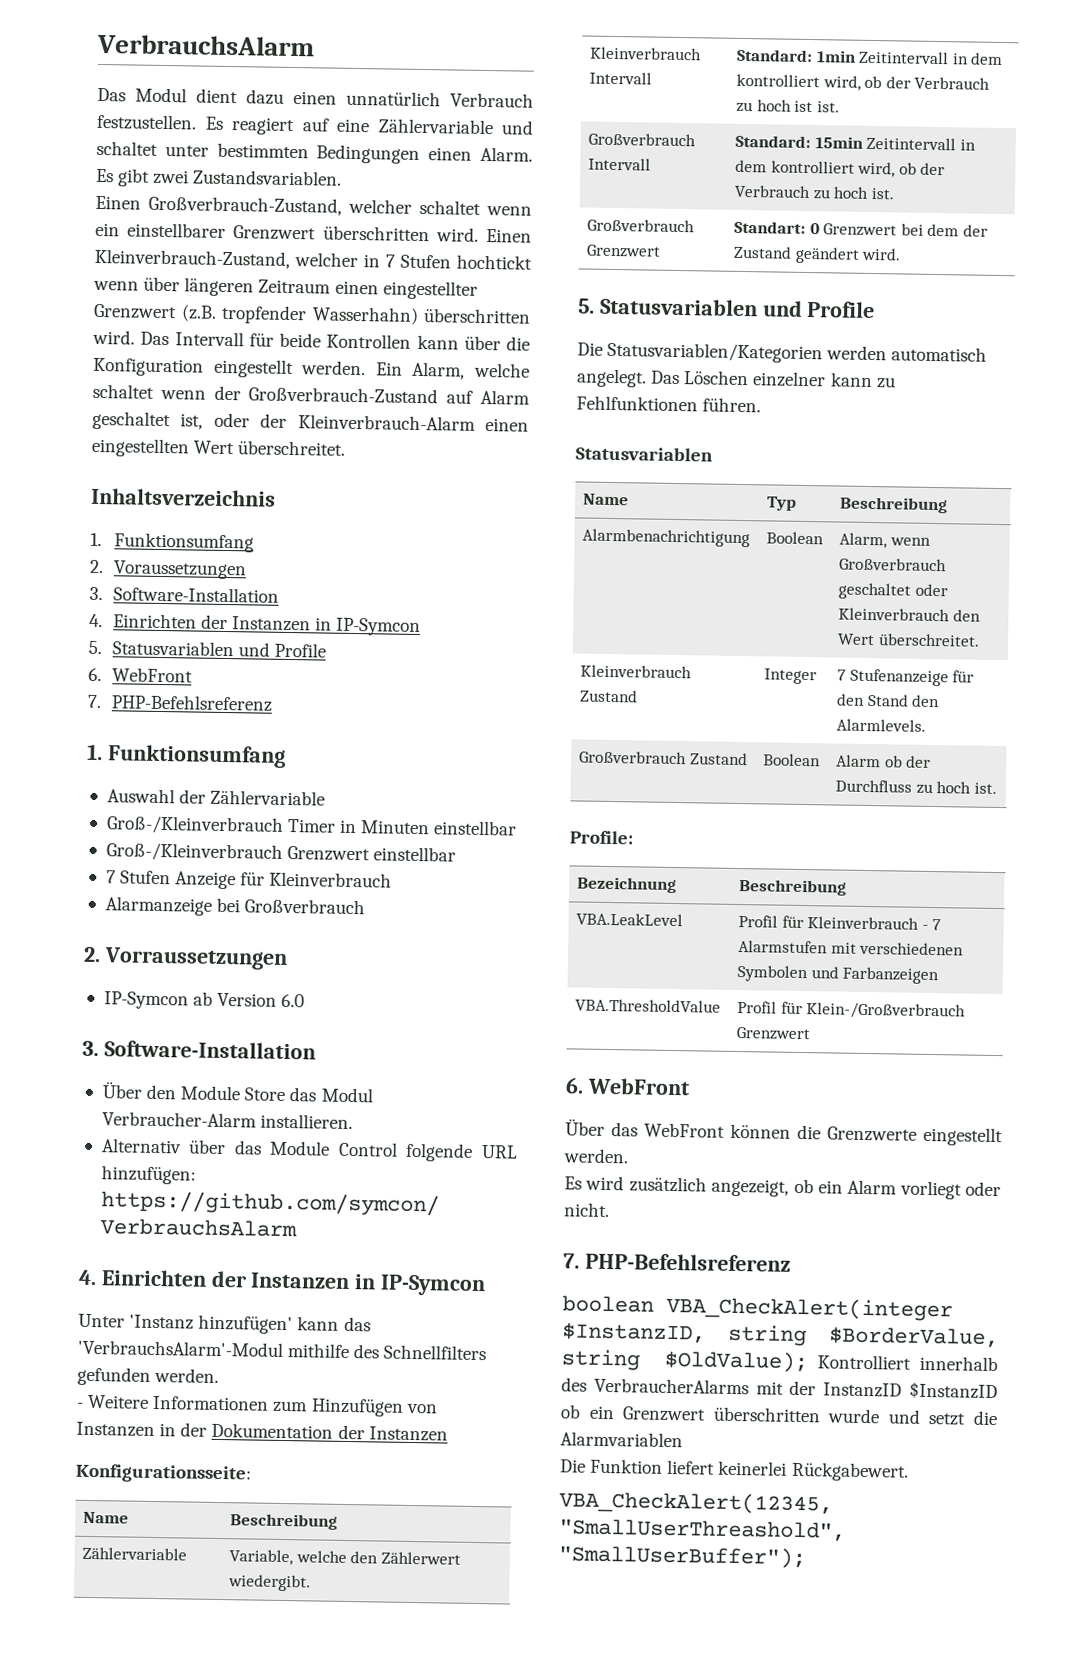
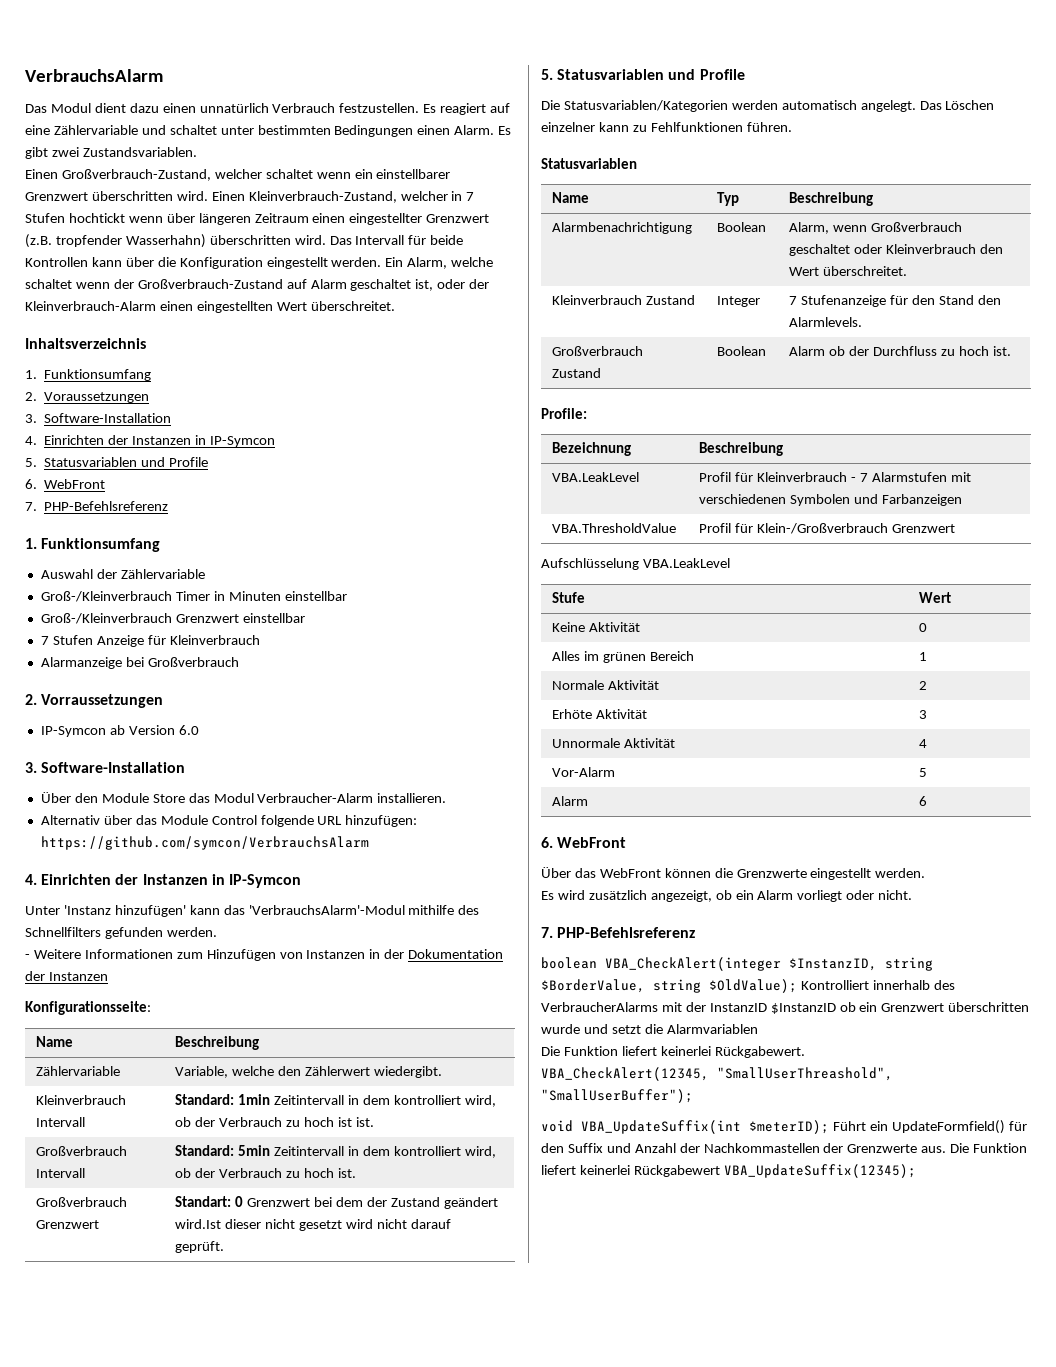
- Großverbrauch Intervall | Standard: 15min Zeitintervall in dem kontrolliert wird, ob der Verbrauch zu hoch ist.
+ Großverbrauch Intervall | Standard: 5min Zeitintervall in dem kontrolliert wird, ob der Verbrauch zu hoch ist.
- Großverbrauch Grenzwert | Standart: 0 Grenzwert bei dem der Zustand geändert wird.
+ Großverbrauch Grenzwert | Standart: 0 Grenzwert bei dem der Zustand geändert wird.Ist dieser nicht gesetzt wird nicht darauf geprüft.
+ Aufschlüsselung VBA.LeakLevel
+ Stufe | Wert
+ Keine Aktivität | 0
+ Alles im grünen Bereich | 1
+ Normale Aktivität | 2
+ Erhöte Aktivität | 3
+ Unnormale Aktivität | 4
+ Vor-Alarm | 5
+ Alarm | 6
+ void VBA_UpdateSuffix(int $meterID); Führt ein UpdateFormfield() für den Suffix und Anzahl der Nachkommastellen der Grenzwerte aus. Die Funktion liefert keinerlei Rückgabewert VBA_UpdateSuffix(12345);

